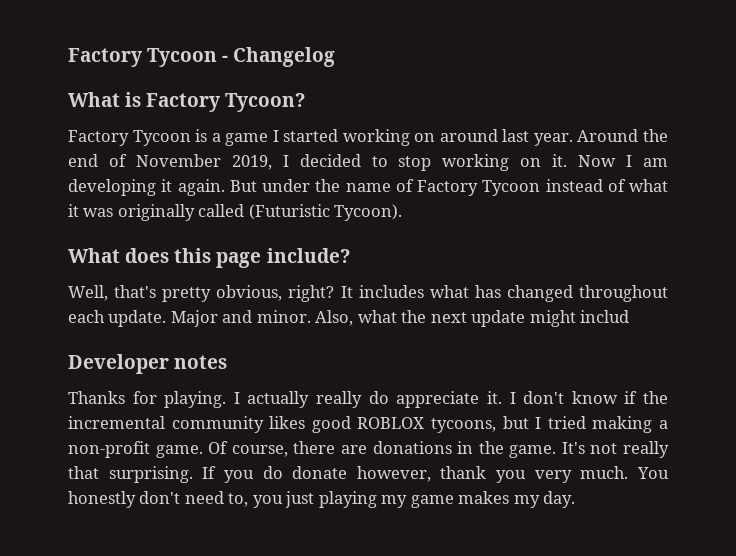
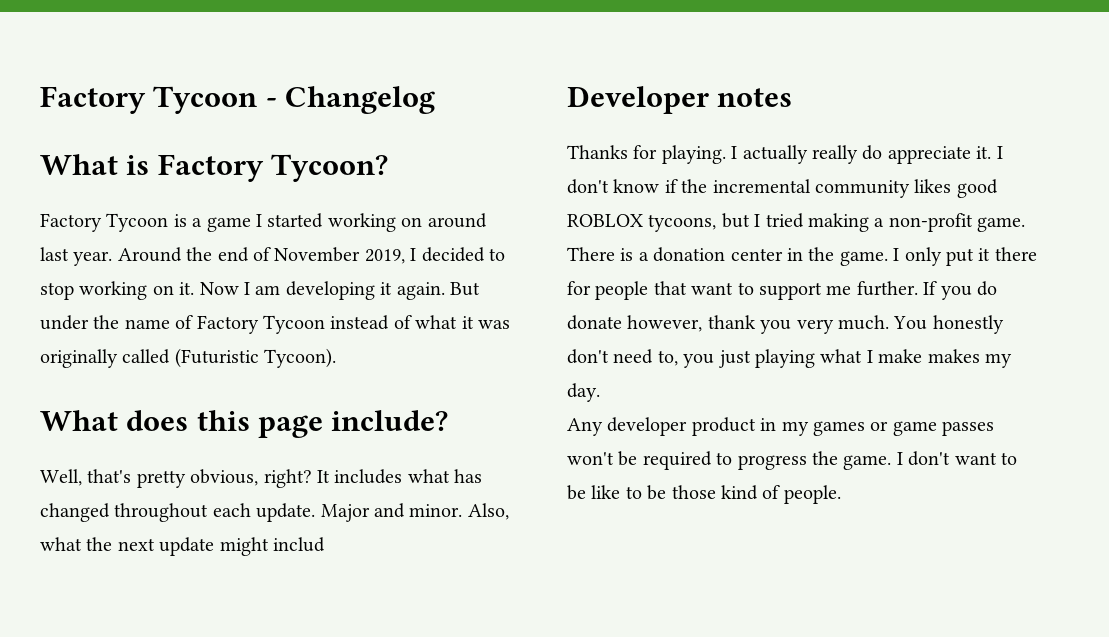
- Of course, there are donations in the game. It's not really that surprising.
+ There is a donation center in the game. I only put it there for people that want to support me further.
- You honestly don't need to, you just playing my game makes my day.
+ You honestly don't need to, you just playing what I make makes my day.
+ Any developer product in my games or game passes won't be required to progress the game. I don't want to be like to be those kind of people.

